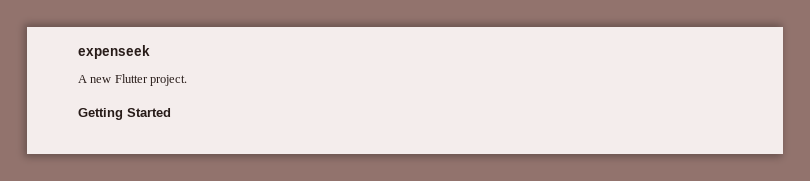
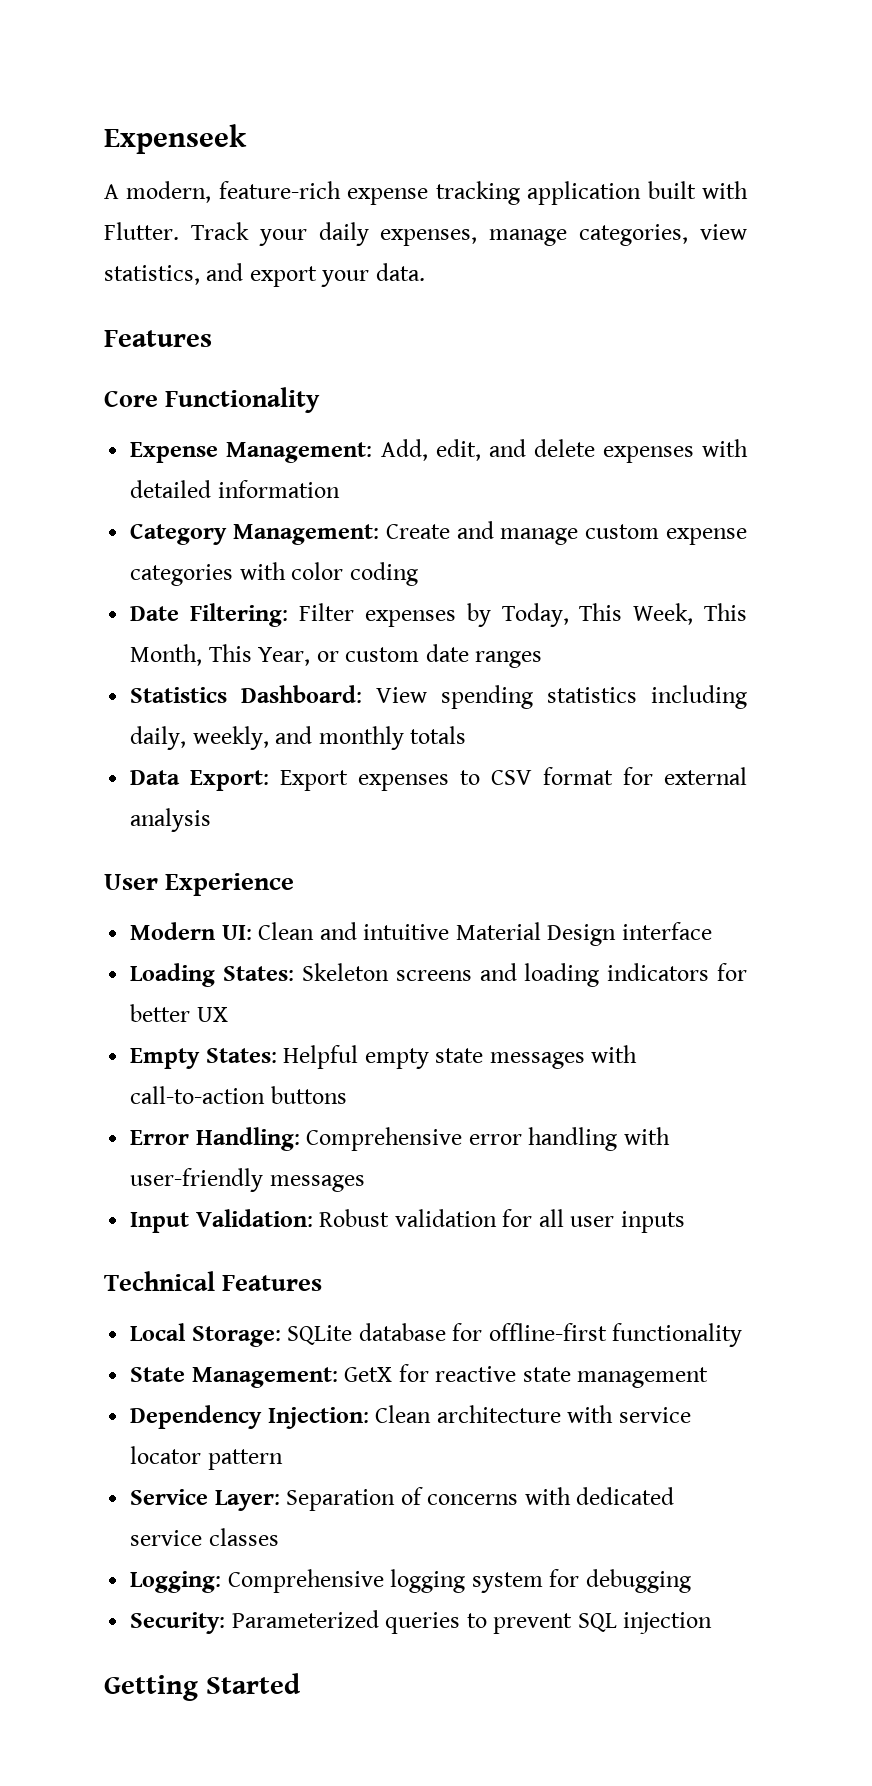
- expenseek
+ Expenseek
- A new Flutter project.
+ A modern, feature-rich expense tracking application built with Flutter. Track your daily expenses, manage categories, view statistics, and export your data.
+ Features
+ Core Functionality
+ Expense Management: Add, edit, and delete expenses with detailed information
+ Category Management: Create and manage custom expense categories with color coding
+ Date Filtering: Filter expenses by Today, This Week, This Month, This Year, or custom date ranges
+ Statistics Dashboard: View spending statistics including daily, weekly, and monthly totals
+ Data Export: Export expenses to CSV format for external analysis
+ User Experience
+ Modern UI: Clean and intuitive Material Design interface
+ Loading States: Skeleton screens and loading indicators for better UX
+ Empty States: Helpful empty state messages with call-to-action buttons
+ Error Handling: Comprehensive error handling with user-friendly messages
+ Input Validation: Robust validation for all user inputs
+ Technical Features
+ Local Storage: SQLite database for offline-first functionality
+ State Management: GetX for reactive state management
+ Dependency Injection: Clean architecture with service locator pattern
+ Service Layer: Separation of concerns with dedicated service classes
+ Logging: Comprehensive logging system for debugging
+ Security: Parameterized queries to prevent SQL injection

